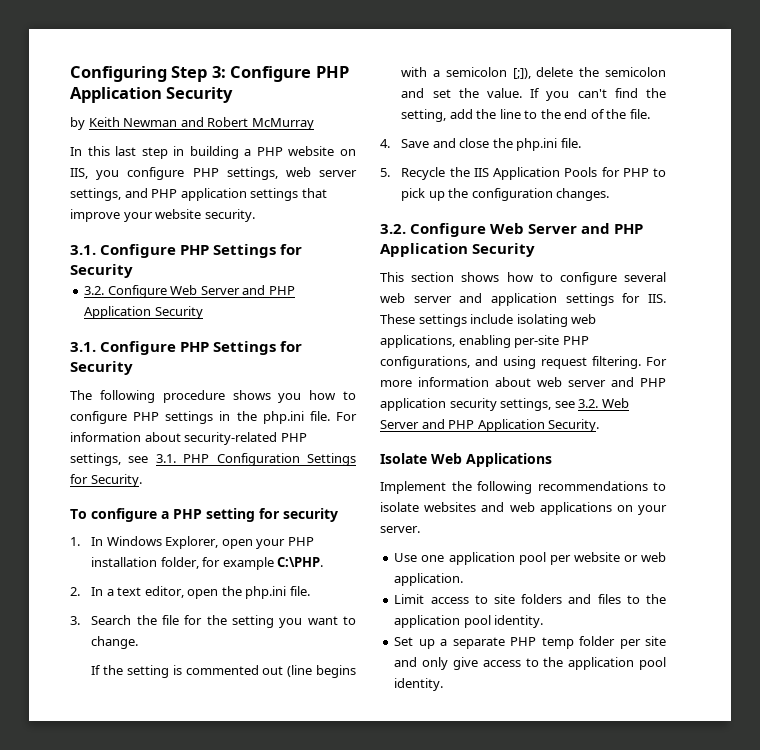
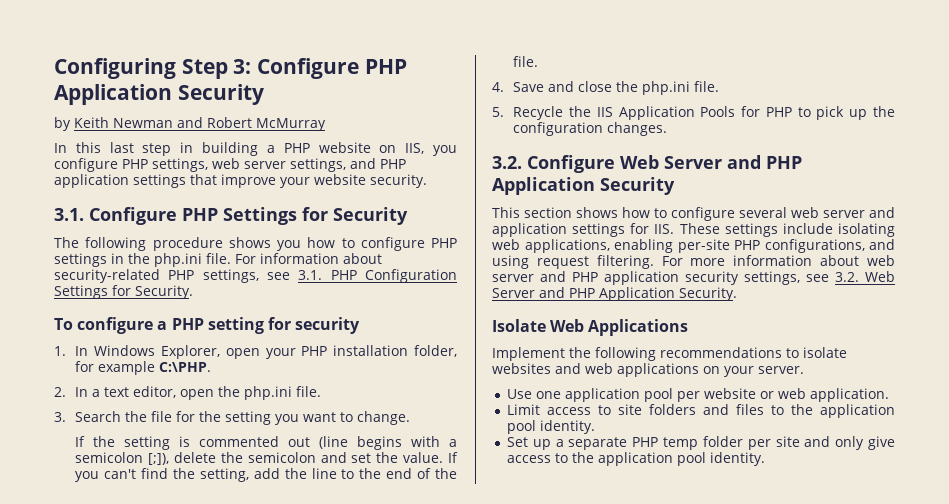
  In this last step in building a PHP website on IIS, you configure PHP settings, web server settings, and PHP application settings that improve your website security.
- 3.1. Configure PHP Settings for Security
- 3.2. Configure Web Server and PHP Application Security

